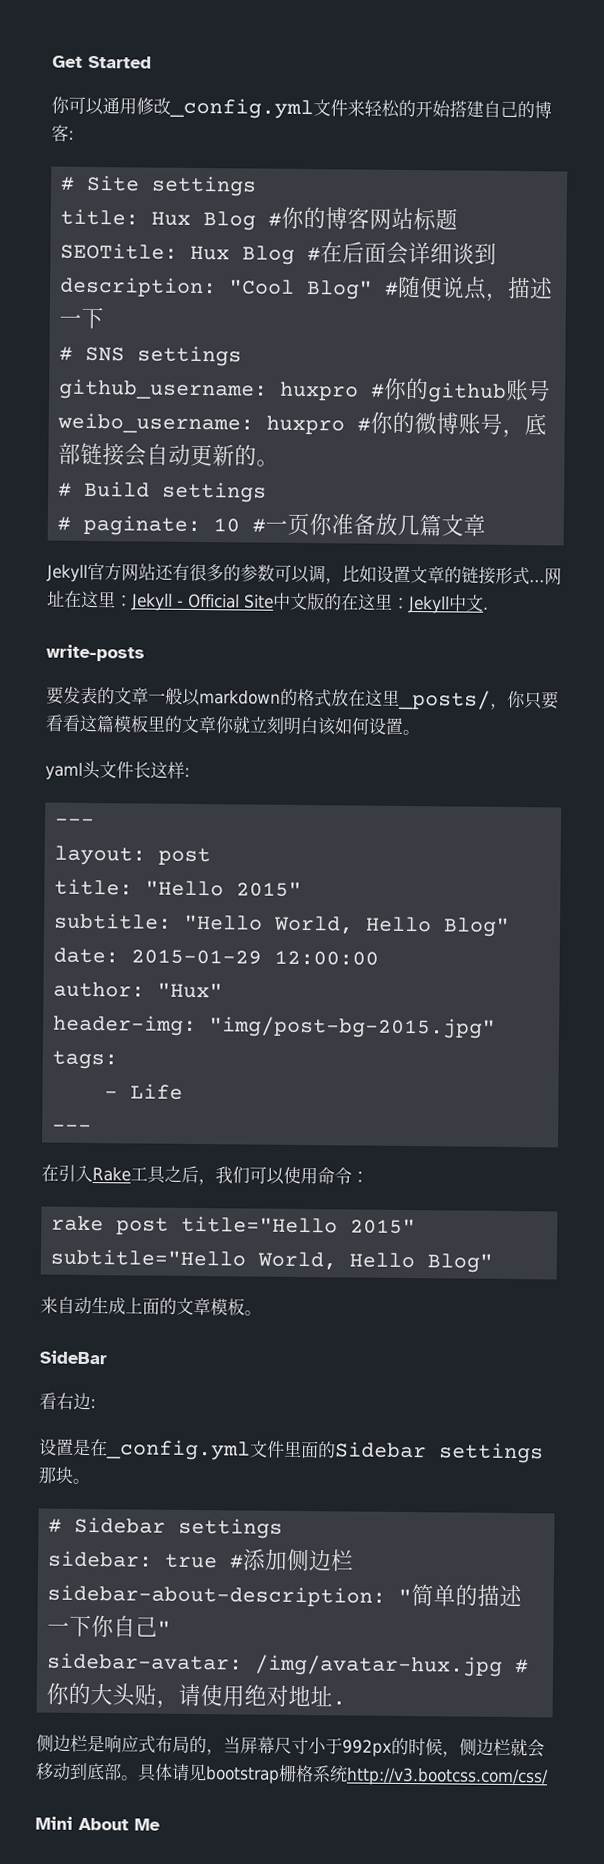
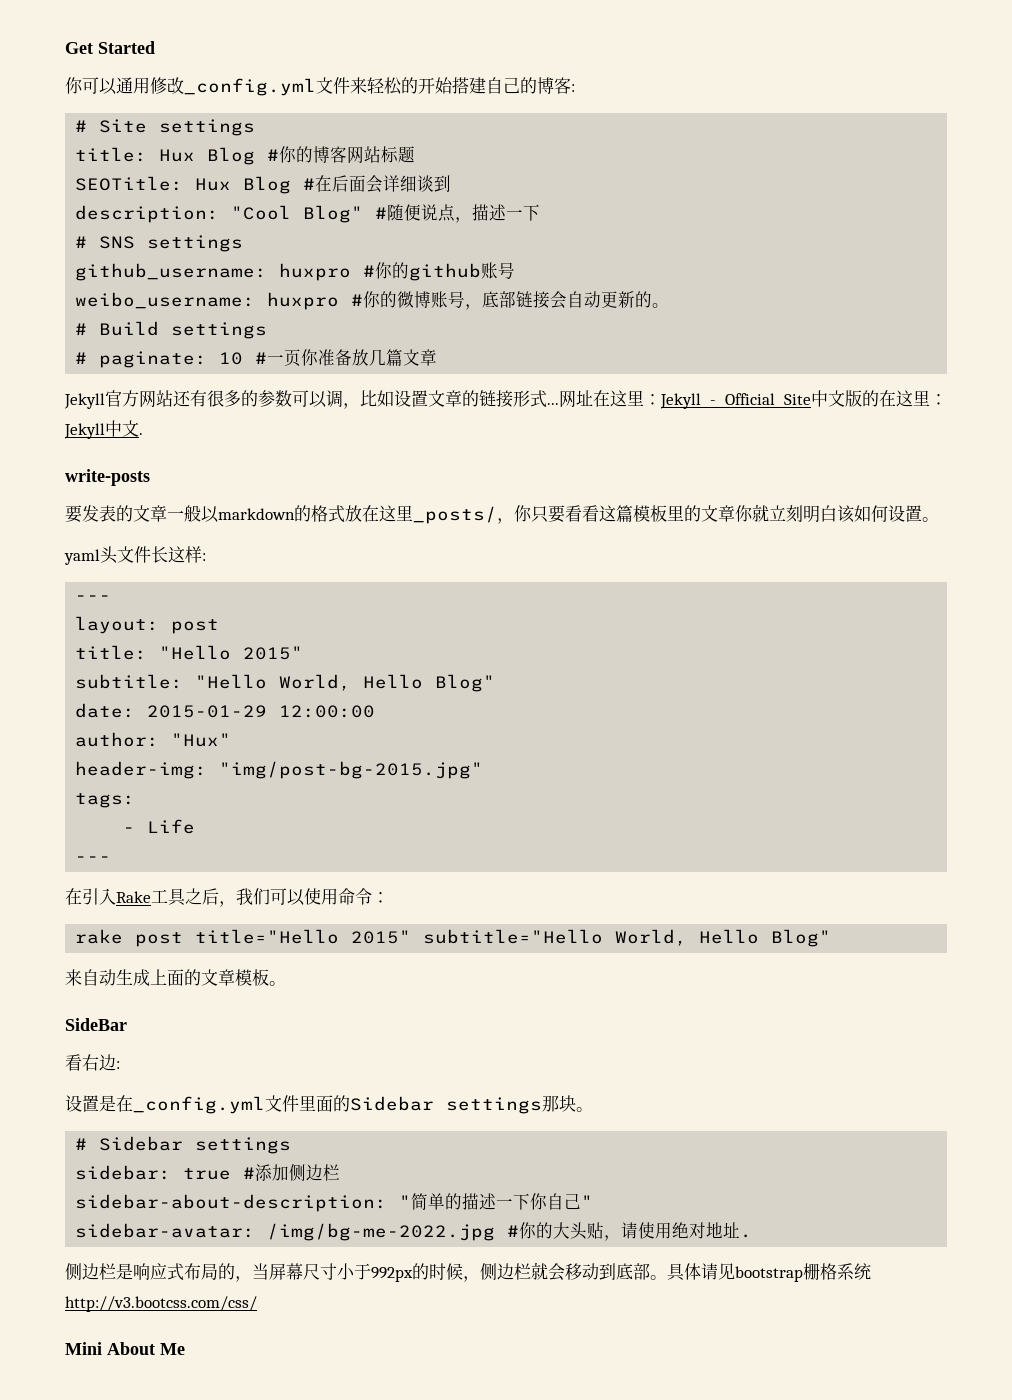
- sidebar-avatar: /img/avatar-hux.jpg #你的大头贴，请使用绝对地址.
+ sidebar-avatar: /img/bg-me-2022.jpg #你的大头贴，请使用绝对地址.

